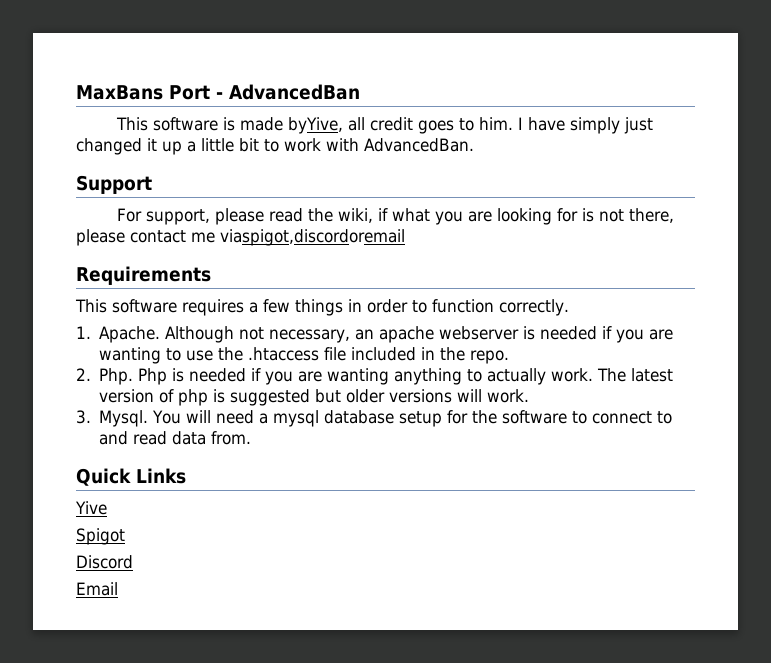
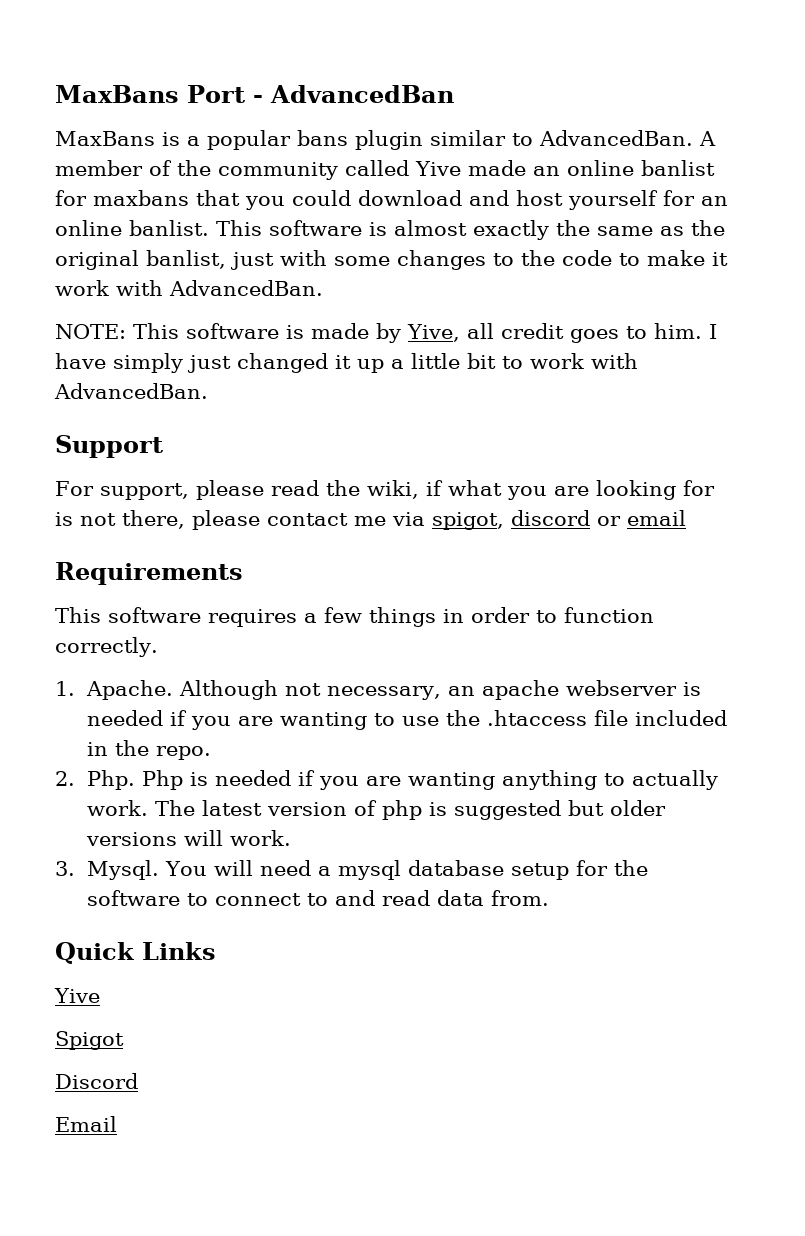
- This software is made byYive, all credit goes to him.
+ MaxBans is a popular bans plugin similar to AdvancedBan. A member of the community called Yive made an online banlist for maxbans that you could download and host yourself for an online banlist. This software is almost exactly the same as the original banlist, just with some changes to the code to make it work with AdvancedBan.
+ NOTE: This software is made by Yive, all credit goes to him.
- For support, please read the wiki, if what you are looking for is not there, please contact me viaspigot,discordoremail
+ For support, please read the wiki, if what you are looking for is not there, please contact me via spigot, discord or email

